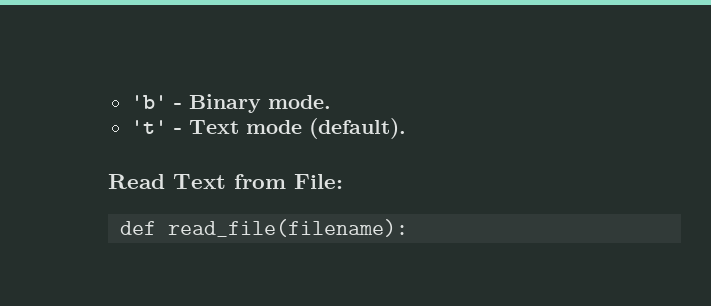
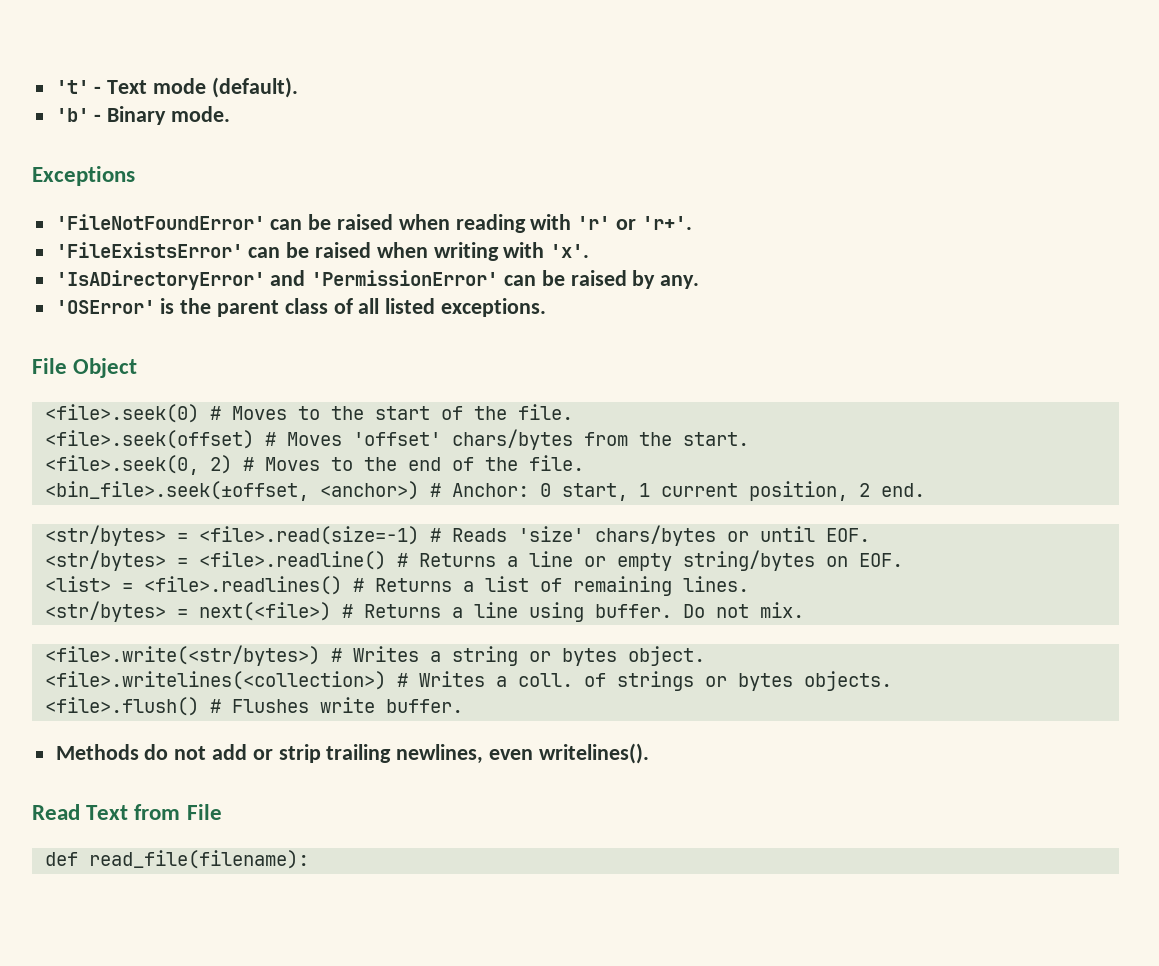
- 'b' - Binary mode.
+ 'b' - Binary mode.
+ Exceptions
+ 'FileNotFoundError' can be raised when reading with 'r' or 'r+'.
+ 'FileExistsError' can be raised when writing with 'x'.
+ 'IsADirectoryError' and 'PermissionError' can be raised by any.
+ 'OSError' is the parent class of all listed exceptions.
+ File Object
+ <file>.seek(0) # Moves to the start of the file.
+ <file>.seek(offset) # Moves 'offset' chars/bytes from the start.
+ <file>.seek(0, 2) # Moves to the end of the file.
+ <bin_file>.seek(±offset, <anchor>) # Anchor: 0 start, 1 current position, 2 end.
+ <str/bytes> = <file>.read(size=-1) # Reads 'size' chars/bytes or until EOF.
+ <str/bytes> = <file>.readline() # Returns a line or empty string/bytes on EOF.
+ <list> = <file>.readlines() # Returns a list of remaining lines.
+ <str/bytes> = next(<file>) # Returns a line using buffer. Do not mix.
+ <file>.write(<str/bytes>) # Writes a string or bytes object.
+ <file>.writelines(<collection>) # Writes a coll. of strings or bytes objects.
+ <file>.flush() # Flushes write buffer.
+ Methods do not add or strip trailing newlines, even writelines().
- Read Text from File:
+ Read Text from File

